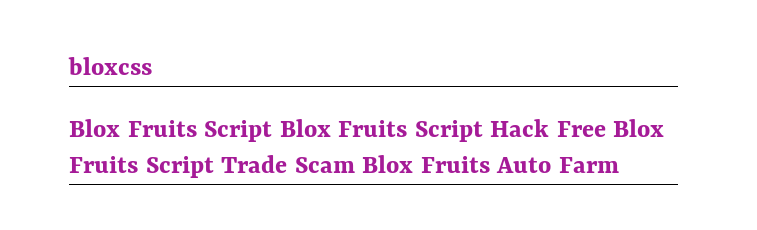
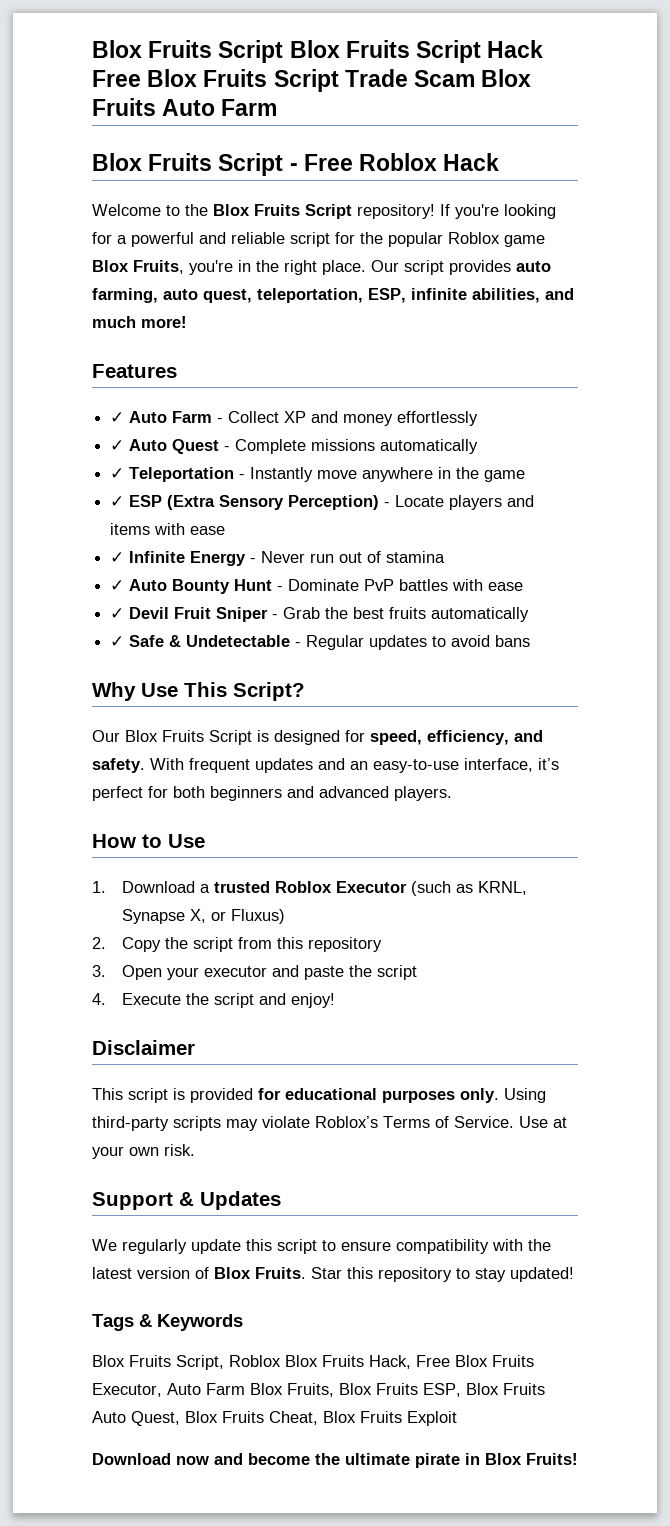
- bloxcss
+ Blox Fruits Script - Free Roblox Hack
+ Welcome to the Blox Fruits Script repository! If you're looking for a powerful and reliable script for the popular Roblox game Blox Fruits, you're in the right place. Our script provides auto farming, auto quest, teleportation, ESP, infinite abilities, and much more!
+ Features
+ ✓ Auto Farm - Collect XP and money effortlessly
+ ✓ Auto Quest - Complete missions automatically
+ ✓ Teleportation - Instantly move anywhere in the game
+ ✓ ESP (Extra Sensory Perception) - Locate players and items with ease
+ ✓ Infinite Energy - Never run out of stamina
+ ✓ Auto Bounty Hunt - Dominate PvP battles with ease
+ ✓ Devil Fruit Sniper - Grab the best fruits automatically
+ ✓ Safe & Undetectable - Regular updates to avoid bans
+ Why Use This Script?
+ Our Blox Fruits Script is designed for speed, efficiency, and safety. With frequent updates and an easy-to-use interface, it’s perfect for both beginners and advanced players.
+ How to Use
+ 1. Download a trusted Roblox Executor (such as KRNL, Synapse X, or Fluxus)
+ 2. Copy the script from this repository
+ 3. Open your executor and paste the script
+ 4. Execute the script and enjoy!
+ Disclaimer
+ This script is provided for educational purposes only. Using third-party scripts may violate Roblox’s Terms of Service. Use at your own risk.
+ Support & Updates
+ We regularly update this script to ensure compatibility with the latest version of Blox Fruits. Star this repository to stay updated!
+ Tags & Keywords
+ Blox Fruits Script, Roblox Blox Fruits Hack, Free Blox Fruits Executor, Auto Farm Blox Fruits, Blox Fruits ESP, Blox Fruits Auto Quest, Blox Fruits Cheat, Blox Fruits Exploit
+ Download now and become the ultimate pirate in Blox Fruits!

